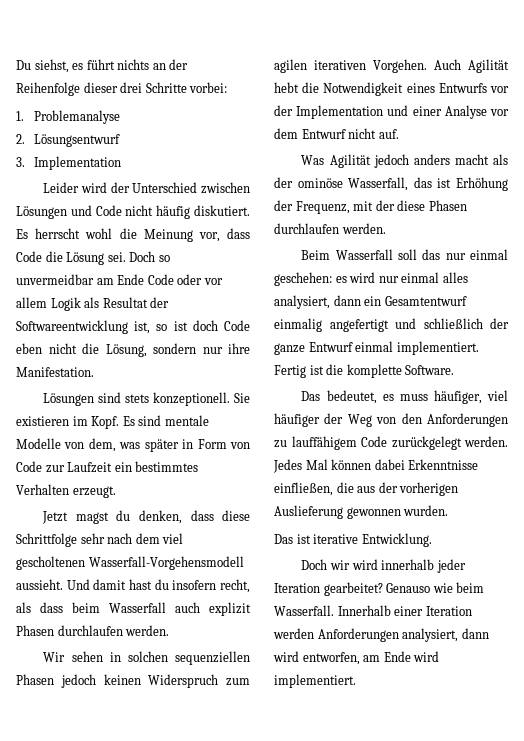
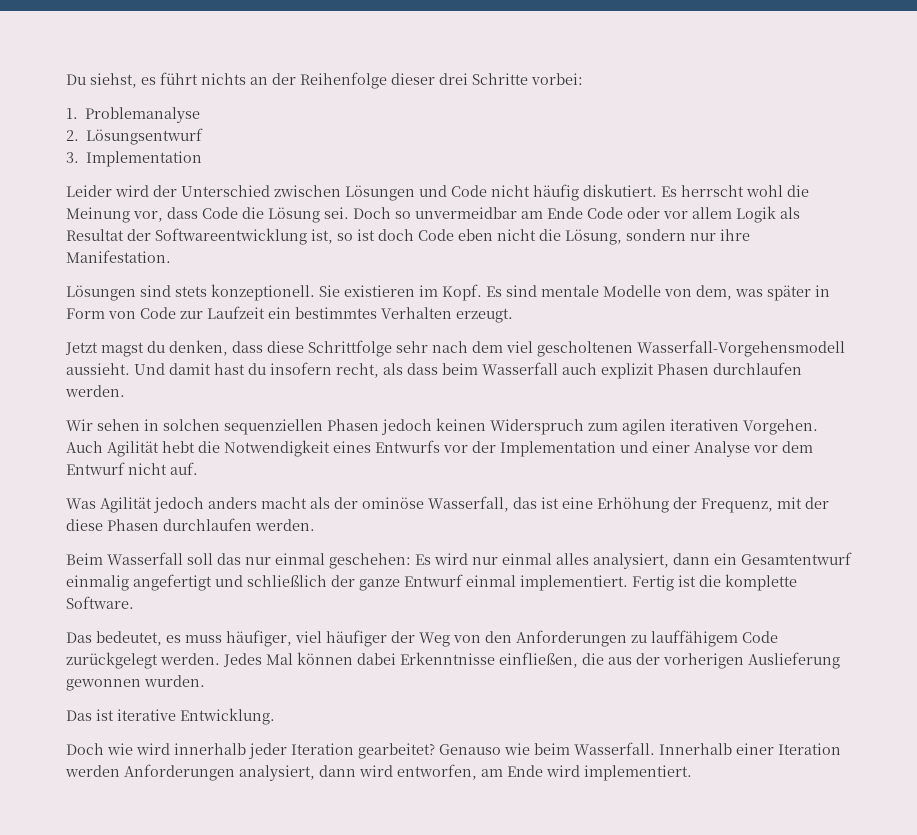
- Was Agilität jedoch anders macht als der ominöse Wasserfall, das ist Erhöhung der Frequenz, mit der diese Phasen durchlaufen werden.
+ Was Agilität jedoch anders macht als der ominöse Wasserfall, das ist eine Erhöhung der Frequenz, mit der diese Phasen durchlaufen werden.
- Beim Wasserfall soll das nur einmal geschehen: es wird nur einmal alles analysiert, dann ein Gesamtentwurf einmalig angefertigt und schließlich der ganze Entwurf einmal implementiert.
+ Beim Wasserfall soll das nur einmal geschehen: Es wird nur einmal alles analysiert, dann ein Gesamtentwurf einmalig angefertigt und schließlich der ganze Entwurf einmal implementiert.
- Doch wir wird innerhalb jeder Iteration gearbeitet?
+ Doch wie wird innerhalb jeder Iteration gearbeitet?

